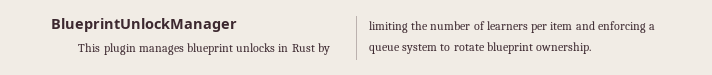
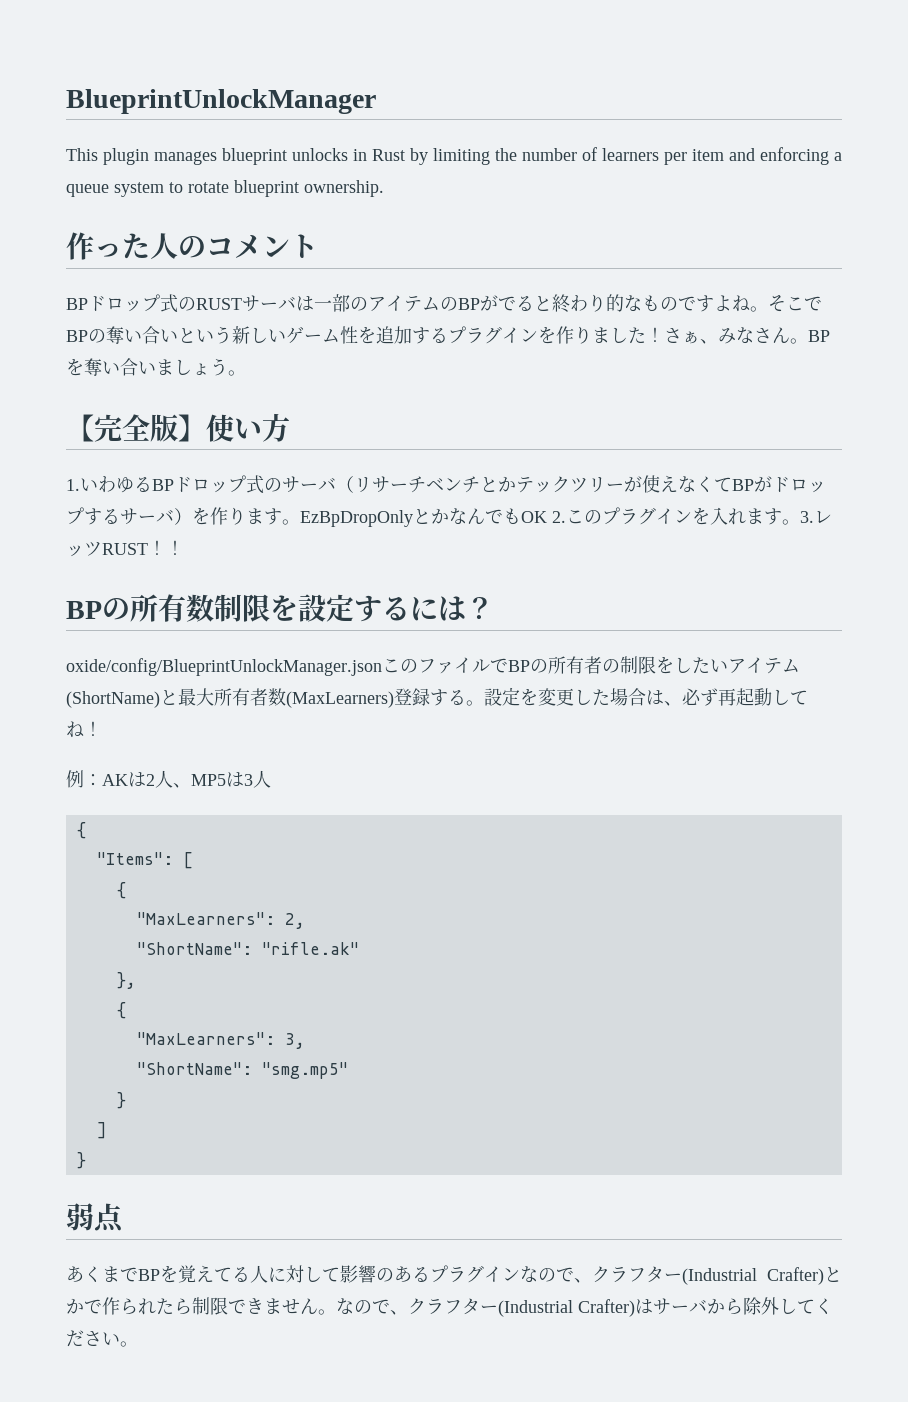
+ 作った人のコメント
+ BPドロップ式のRUSTサーバは一部のアイテムのBPがでると終わり的なものですよね。そこでBPの奪い合いという新しいゲーム性を追加するプラグインを作りました！さぁ、みなさん。BPを奪い合いましょう。
+ 【完全版】使い方
+ 1.いわゆるBPドロップ式のサーバ（リサーチベンチとかテックツリーが使えなくてBPがドロップするサーバ）を作ります。EzBpDropOnlyとかなんでもOK 2.このプラグインを入れます。3.レッツRUST！！
+ BPの所有数制限を設定するには？
+ oxide/config/BlueprintUnlockManager.jsonこのファイルでBPの所有者の制限をしたいアイテム(ShortName)と最大所有者数(MaxLearners)登録する。設定を変更した場合は、必ず再起動してね！
+ 例：AKは2人、MP5は3人
+ {
+ "Items": [
+ {
+ "MaxLearners": 2,
+ "ShortName": "rifle.ak"
+ },
+ {
+ "MaxLearners": 3,
+ "ShortName": "smg.mp5"
+ }
+ ]
+ }
+ 弱点
+ あくまでBPを覚えてる人に対して影響のあるプラグインなので、クラフター(Industrial Crafter)とかで作られたら制限できません。なので、クラフター(Industrial Crafter)はサーバから除外してください。

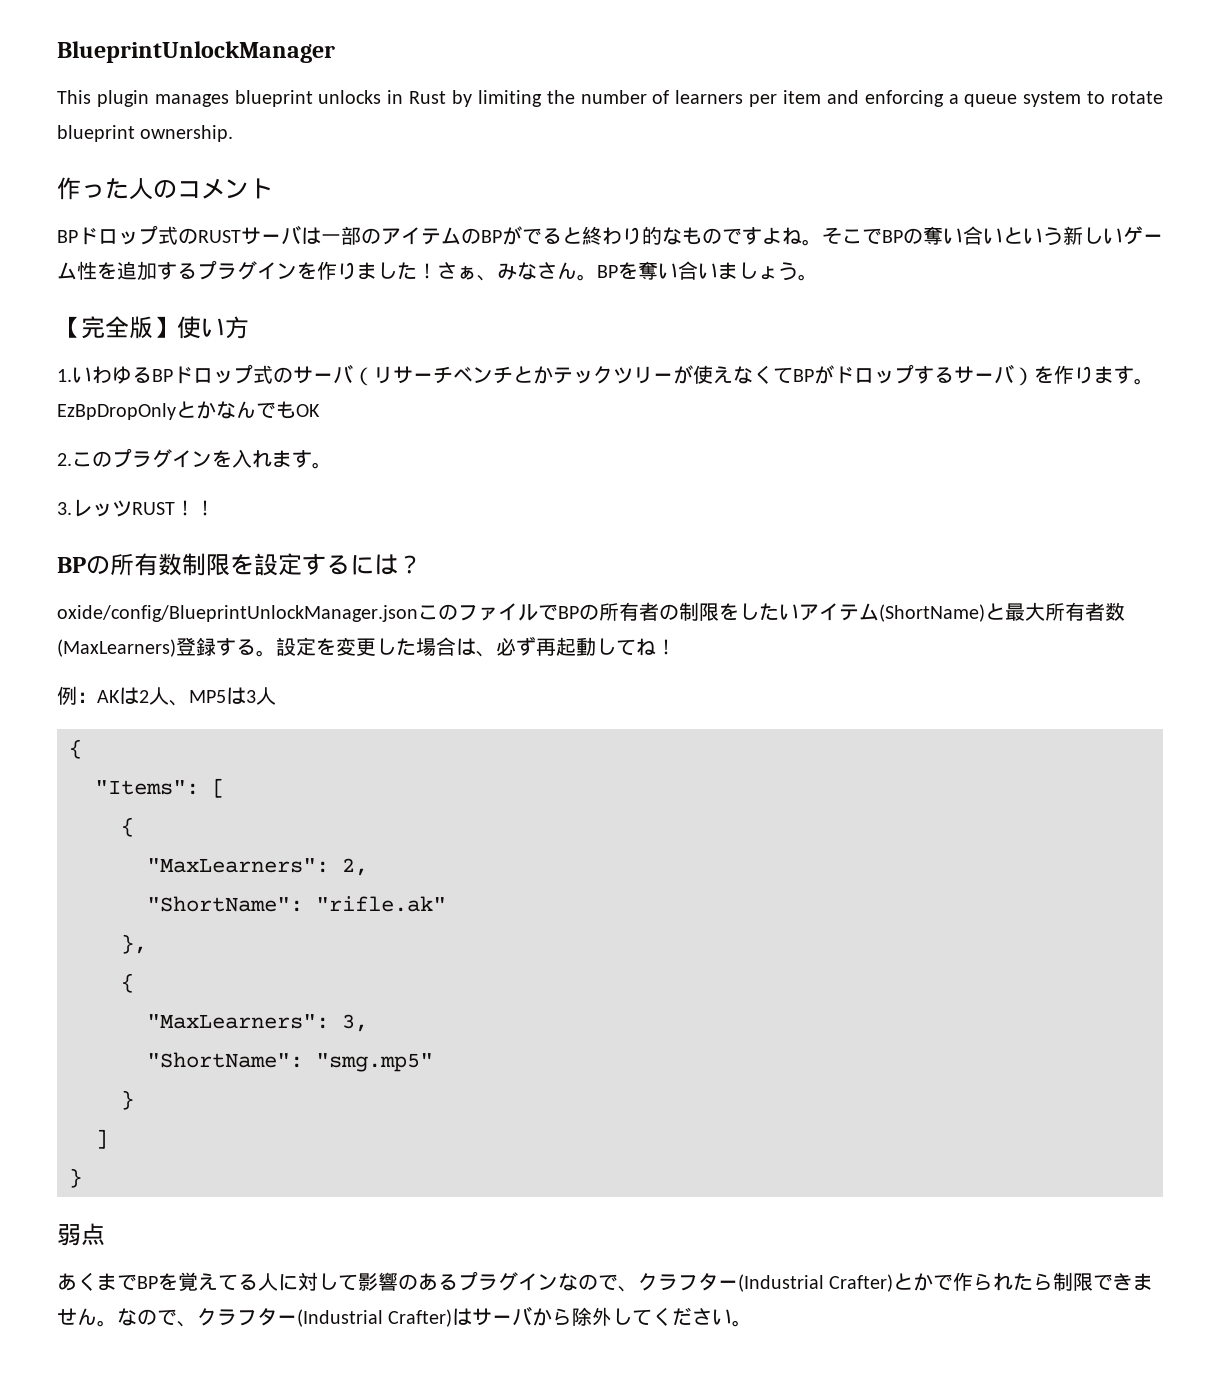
- EzBpDropOnlyとかなんでもOK 2.このプラグインを入れます。3.レッツRUST！
+ EzBpDropOnlyとかなんでもOK
+ 2.このプラグインを入れます。
+ 3.レッツRUST！

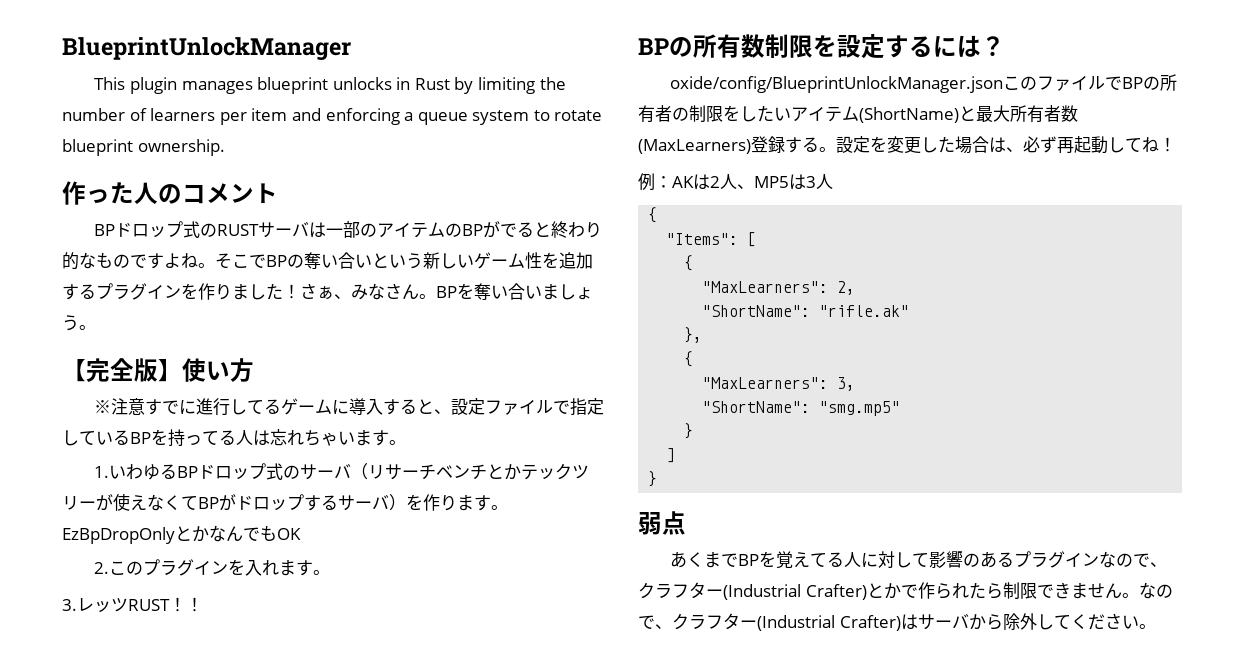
+ ※注意すでに進行してるゲームに導入すると、設定ファイルで指定しているBPを持ってる人は忘れちゃいます。

